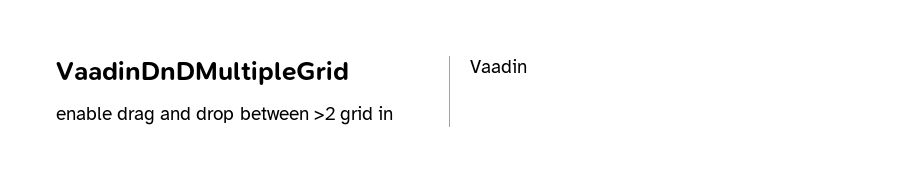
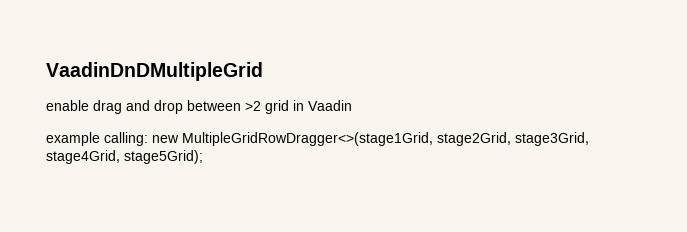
+ example calling: new MultipleGridRowDragger<>(stage1Grid, stage2Grid, stage3Grid, stage4Grid, stage5Grid);

